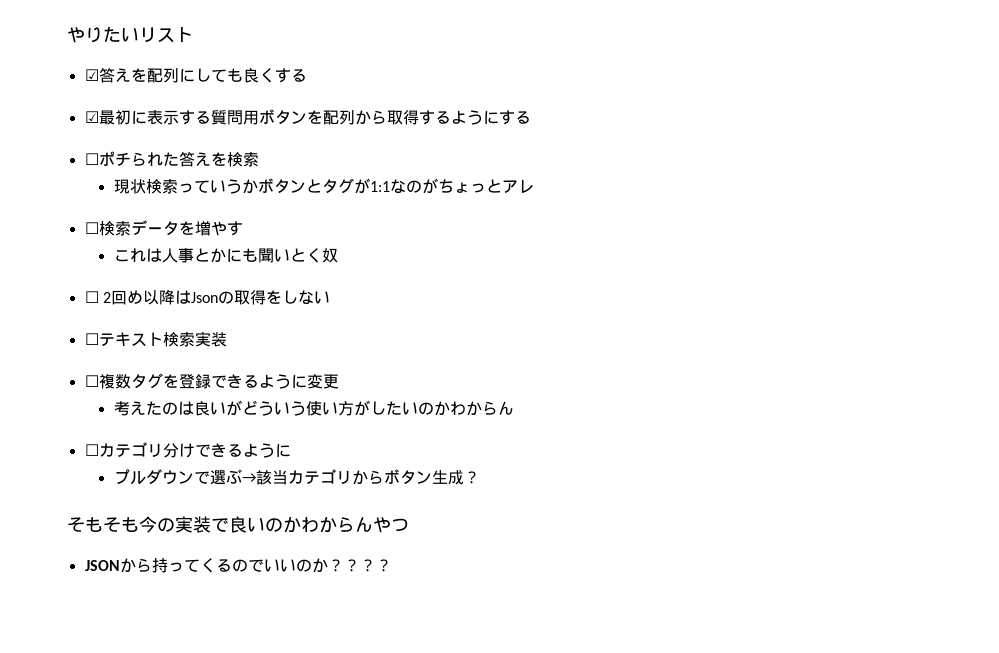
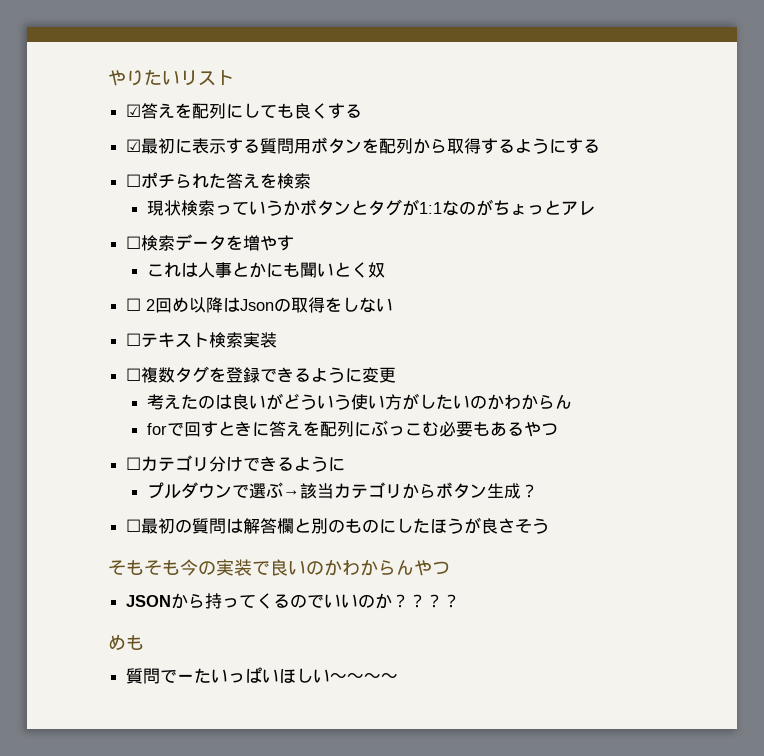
+ forで回すときに答えを配列にぶっこむ必要もあるやつ
+ ☐最初の質問は解答欄と別のものにしたほうが良さそう
+ めも
+ 質問でーたいっぱいほしい〜〜〜〜

